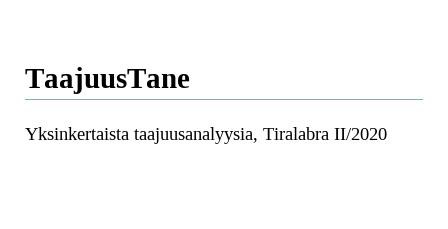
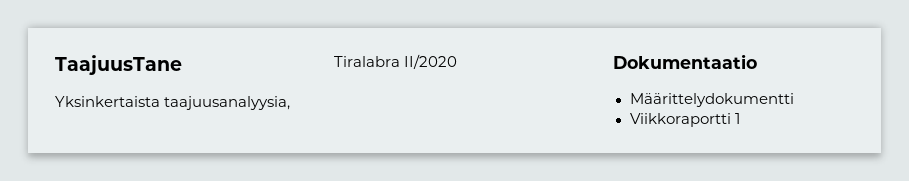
+ Dokumentaatio
+ Määrittelydokumentti
+ Viikkoraportti 1

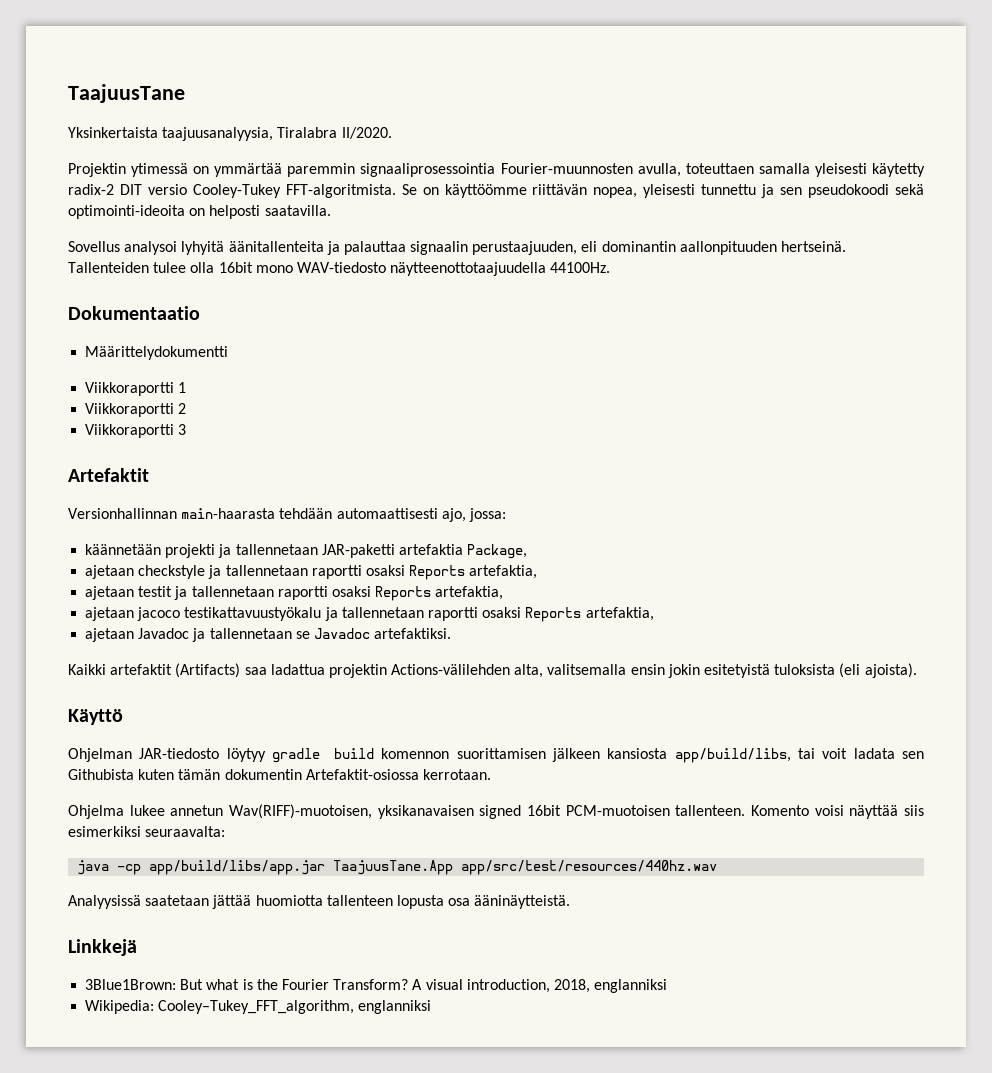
- Yksinkertaista taajuusanalyysia, Tiralabra II/2020
+ Yksinkertaista taajuusanalyysia, Tiralabra II/2020.
+ Projektin ytimessä on ymmärtää paremmin signaaliprosessointia Fourier-muunnosten avulla, toteuttaen samalla yleisesti käytetty radix-2 DIT versio Cooley-Tukey FFT-algoritmista. Se on käyttöömme riittävän nopea, yleisesti tunnettu ja sen pseudokoodi sekä optimointi-ideoita on helposti saatavilla.
+ Sovellus analysoi lyhyitä äänitallenteita ja palauttaa signaalin perustaajuuden, eli dominantin aallonpituuden hertseinä. Tallenteiden tulee olla 16bit mono WAV-tiedosto näytteenottotaajuudella 44100Hz.
  Dokumentaatio
  Määrittelydokumentti
  Viikkoraportti 1
+ Viikkoraportti 2
+ Viikkoraportti 3
+ Artefaktit
+ Versionhallinnan main-haarasta tehdään automaattisesti ajo, jossa:
+ käännetään projekti ja tallennetaan JAR-paketti artefaktia Package,
+ ajetaan checkstyle ja tallennetaan raportti osaksi Reports artefaktia,
+ ajetaan testit ja tallennetaan raportti osaksi Reports artefaktia,
+ ajetaan jacoco testikattavuustyökalu ja tallennetaan raportti osaksi Reports artefaktia,
+ ajetaan Javadoc ja tallennetaan se Javadoc artefaktiksi.
+ Kaikki artefaktit (Artifacts) saa ladattua projektin Actions-välilehden alta, valitsemalla ensin jokin esitetyistä tuloksista (eli ajoista).
+ Käyttö
+ Ohjelman JAR-tiedosto löytyy gradle build komennon suorittamisen jälkeen kansiosta app/build/libs, tai voit ladata sen Githubista kuten tämän dokumentin Artefaktit-osiossa kerrotaan.
+ Ohjelma lukee annetun Wav(RIFF)-muotoisen, yksikanavaisen signed 16bit PCM-muotoisen tallenteen. Komento voisi näyttää siis esimerkiksi seuraavalta:
+ java -cp app/build/libs/app.jar TaajuusTane.App app/src/test/resources/440hz.wav
+ Analyysissä saatetaan jättää huomiotta tallenteen lopusta osa ääninäytteistä.
+ Linkkejä
+ 3Blue1Brown: But what is the Fourier Transform? A visual introduction, 2018, englanniksi
+ Wikipedia: Cooley–Tukey_FFT_algorithm, englanniksi

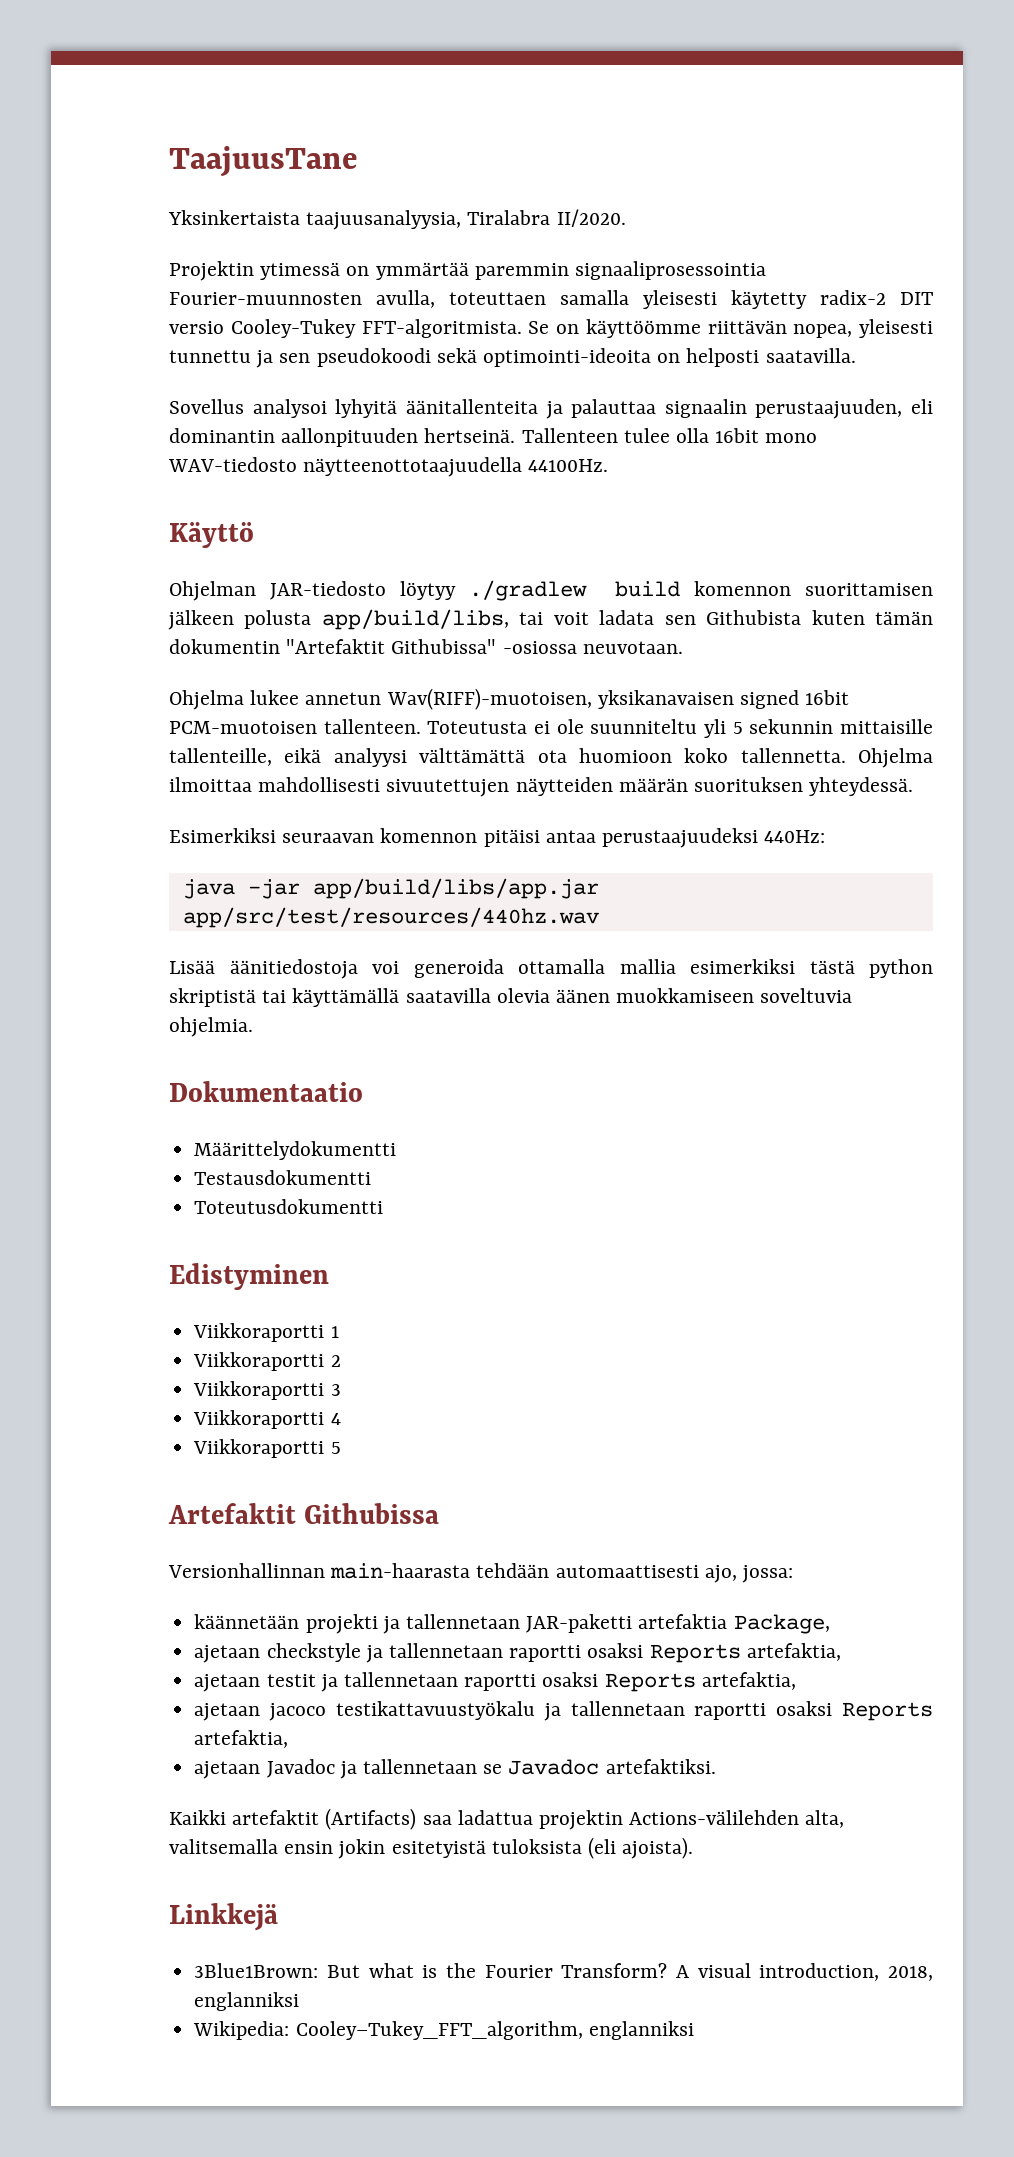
- Tallenteiden tulee olla 16bit mono WAV-tiedosto näytteenottotaajuudella 44100Hz.
+ Tallenteen tulee olla 16bit mono WAV-tiedosto näytteenottotaajuudella 44100Hz.
+ Käyttö
+ Ohjelman JAR-tiedosto löytyy ./gradlew build komennon suorittamisen jälkeen polusta app/build/libs, tai voit ladata sen Githubista kuten tämän dokumentin "Artefaktit Githubissa" -osiossa neuvotaan.
+ Ohjelma lukee annetun Wav(RIFF)-muotoisen, yksikanavaisen signed 16bit PCM-muotoisen tallenteen. Toteutusta ei ole suunniteltu yli 5 sekunnin mittaisille tallenteille, eikä analyysi välttämättä ota huomioon koko tallennetta. Ohjelma ilmoittaa mahdollisesti sivuutettujen näytteiden määrän suorituksen yhteydessä.
+ Esimerkiksi seuraavan komennon pitäisi antaa perustaajuudeksi 440Hz:
+ java -jar app/build/libs/app.jar app/src/test/resources/440hz.wav
+ Lisää äänitiedostoja voi generoida ottamalla mallia esimerkiksi tästä python skriptistä tai käyttämällä saatavilla olevia äänen muokkamiseen soveltuvia ohjelmia.
+ Testausdokumentti
+ Toteutusdokumentti
+ Edistyminen
+ Viikkoraportti 4
+ Viikkoraportti 5
- Artefaktit
+ Artefaktit Githubissa
- Käyttö
- Ohjelman JAR-tiedosto löytyy gradle build komennon suorittamisen jälkeen kansiosta app/build/libs, tai voit ladata sen Githubista kuten tämän dokumentin Artefaktit-osiossa kerrotaan.
- Ohjelma lukee annetun Wav(RIFF)-muotoisen, yksikanavaisen signed 16bit PCM-muotoisen tallenteen. Komento voisi näyttää siis esimerkiksi seuraavalta:
- java -cp app/build/libs/app.jar TaajuusTane.App app/src/test/resources/440hz.wav
- Analyysissä saatetaan jättää huomiotta tallenteen lopusta osa ääninäytteistä.

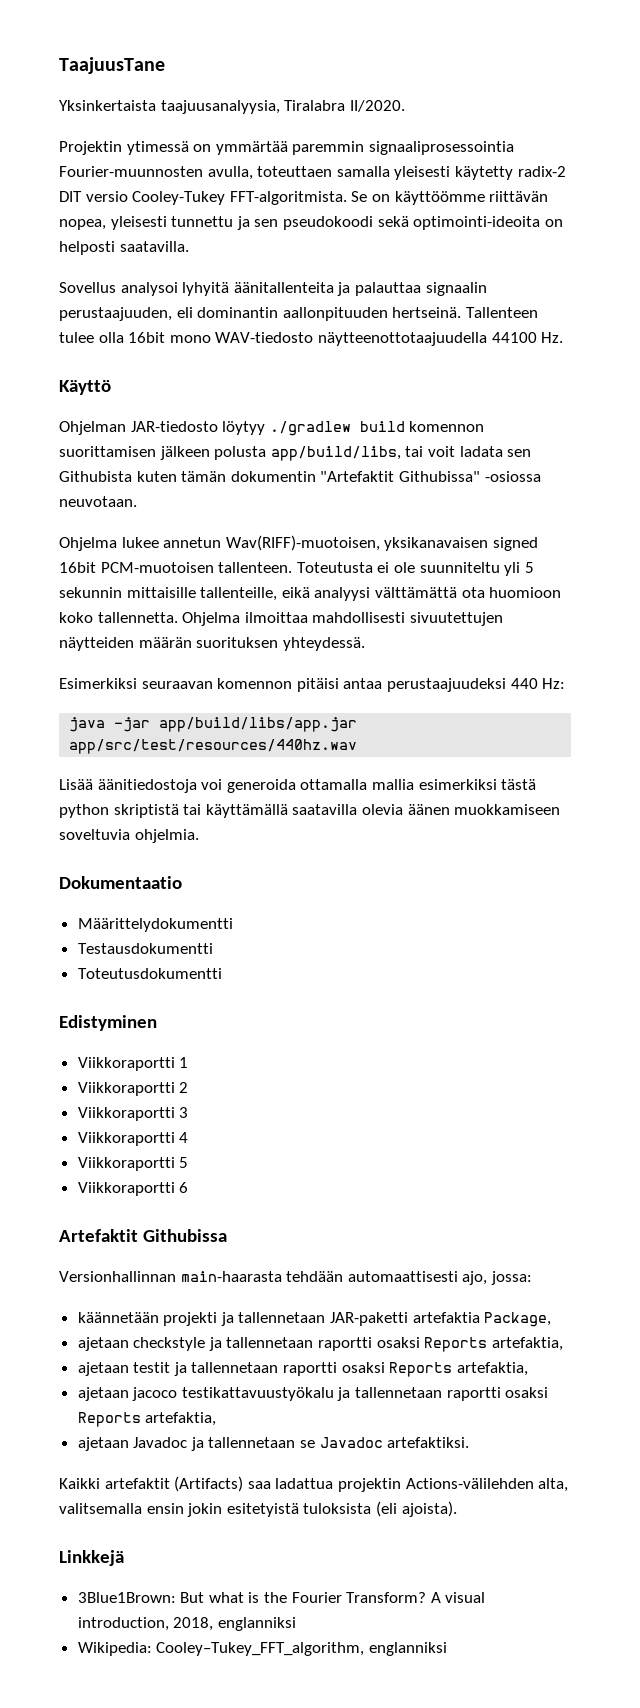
- Tallenteen tulee olla 16bit mono WAV-tiedosto näytteenottotaajuudella 44100Hz.
+ Tallenteen tulee olla 16bit mono WAV-tiedosto näytteenottotaajuudella 44100 Hz.
- Esimerkiksi seuraavan komennon pitäisi antaa perustaajuudeksi 440Hz:
+ Esimerkiksi seuraavan komennon pitäisi antaa perustaajuudeksi 440 Hz:
+ Viikkoraportti 6

